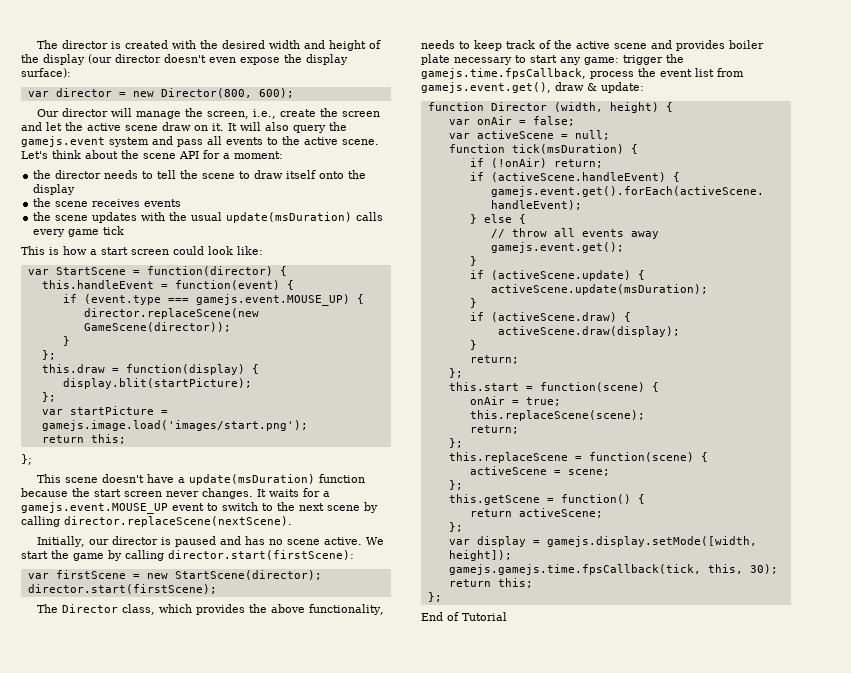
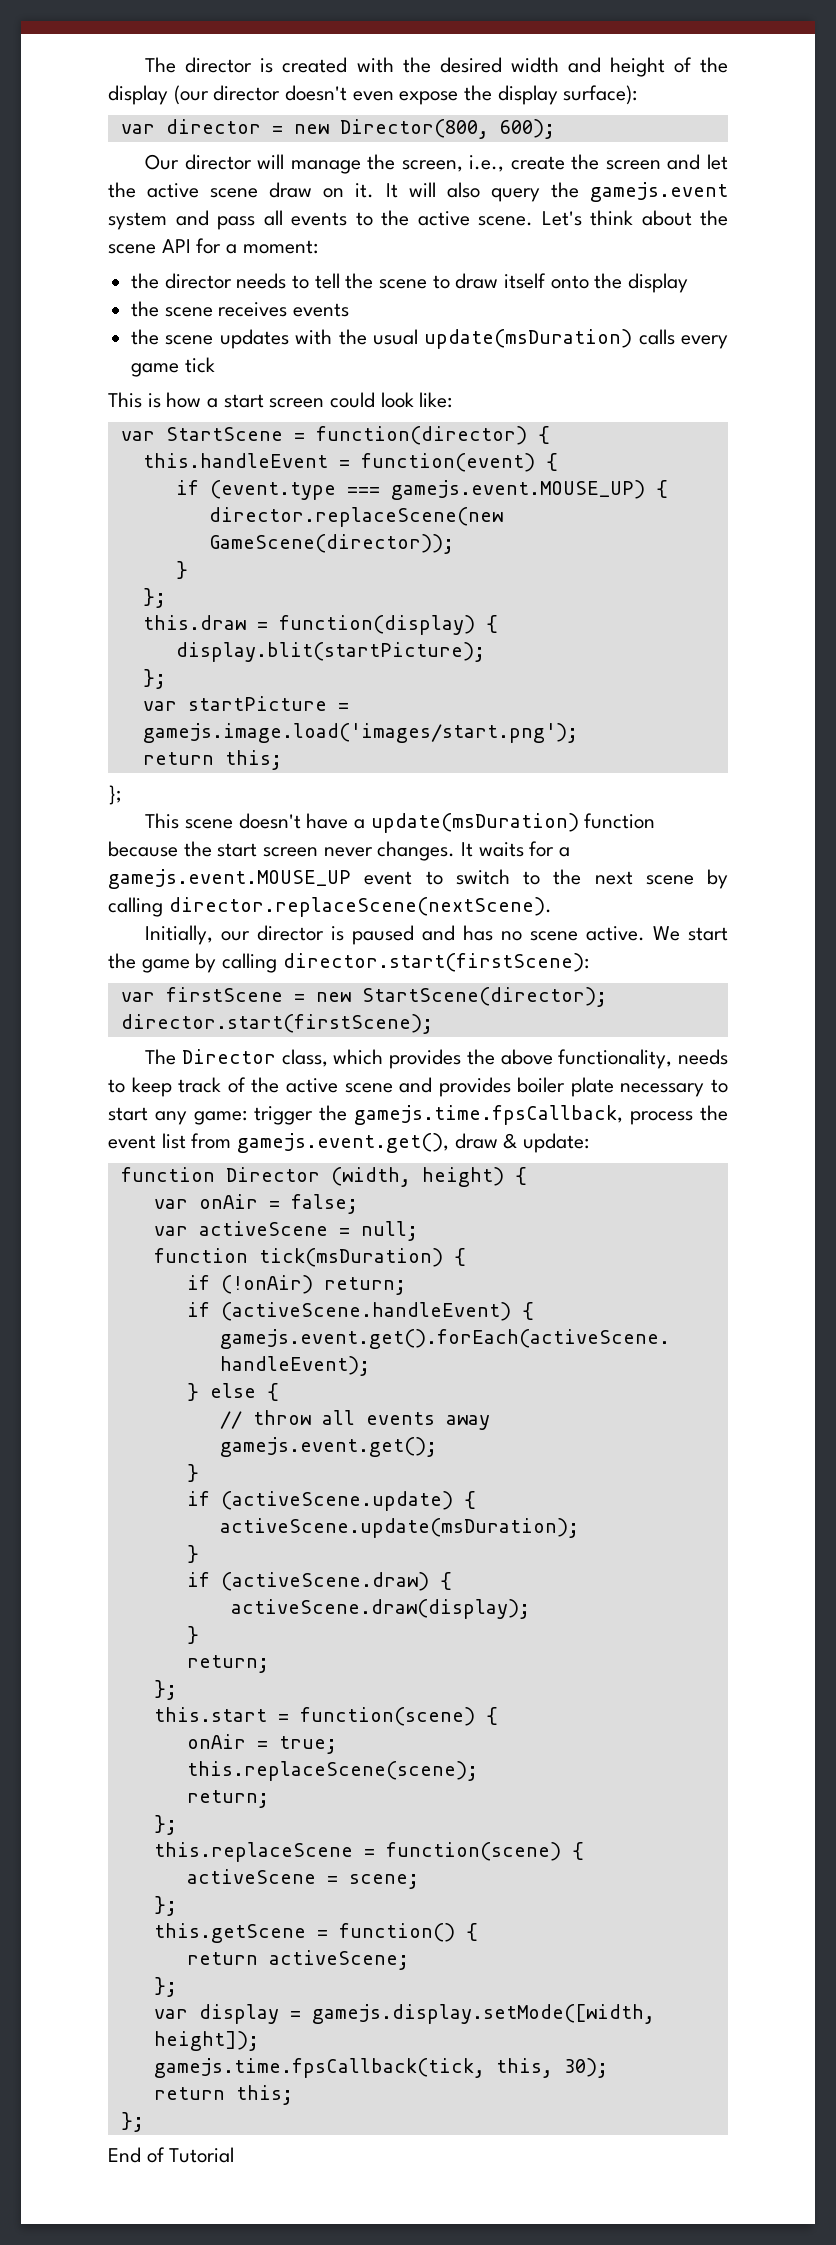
- gamejs.gamejs.time.fpsCallback(tick, this, 30);
+ gamejs.time.fpsCallback(tick, this, 30);

